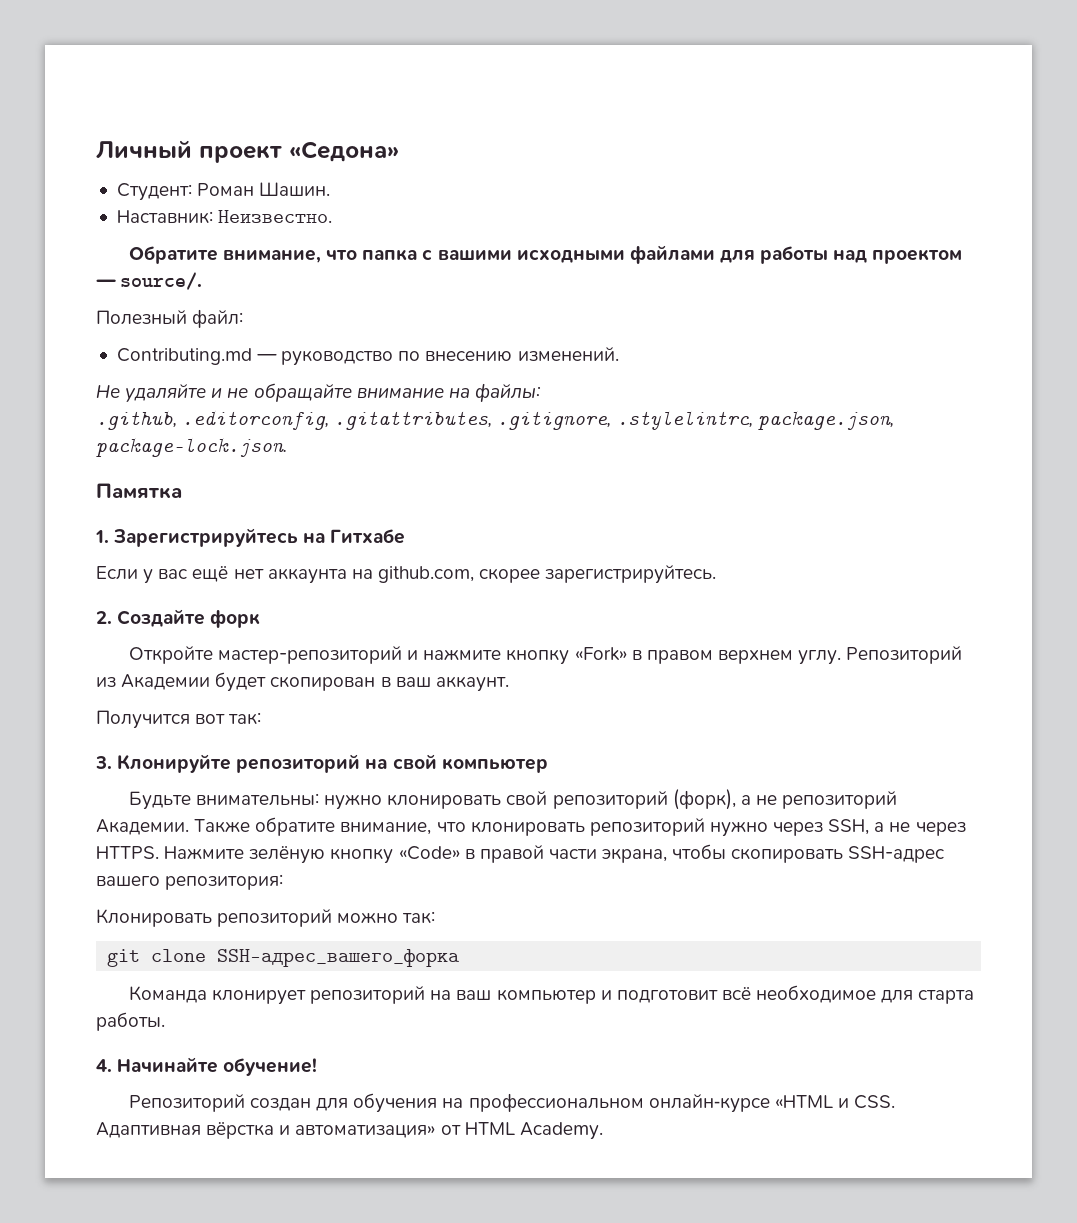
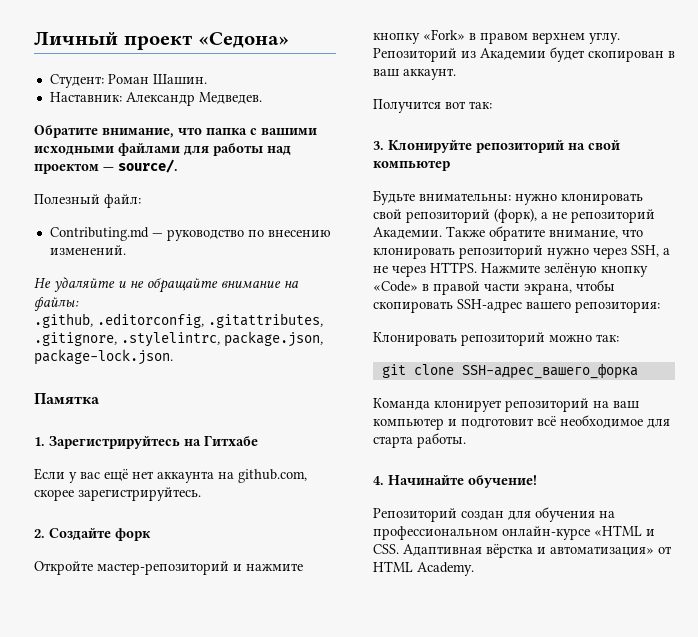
- Наставник: Неизвестно.
+ Наставник: Александр Медведев.

